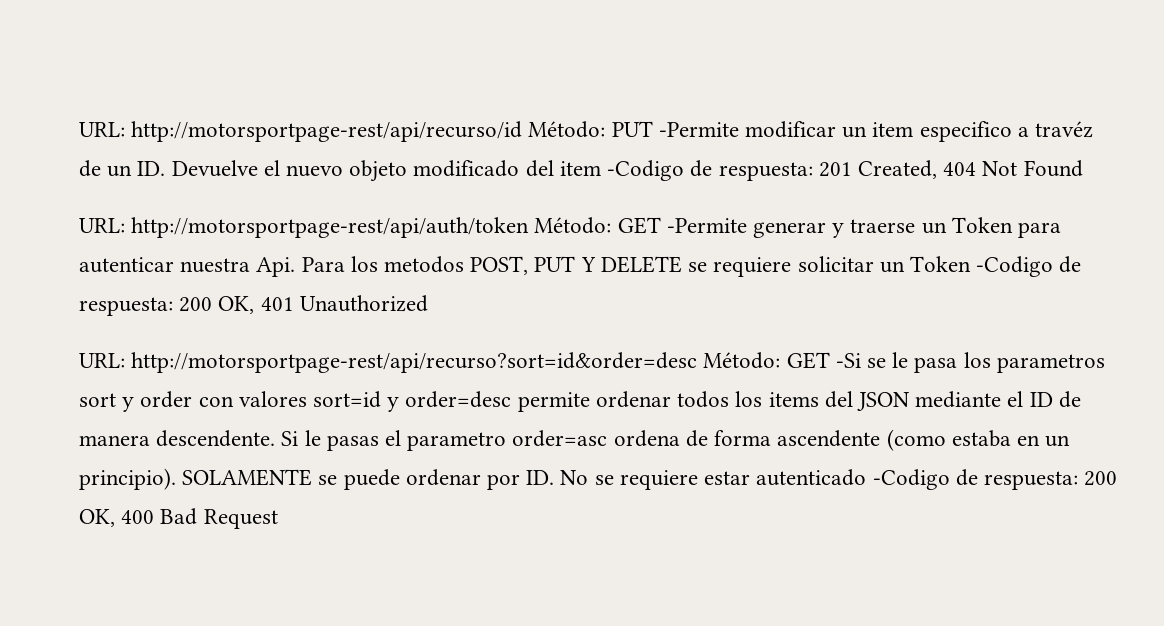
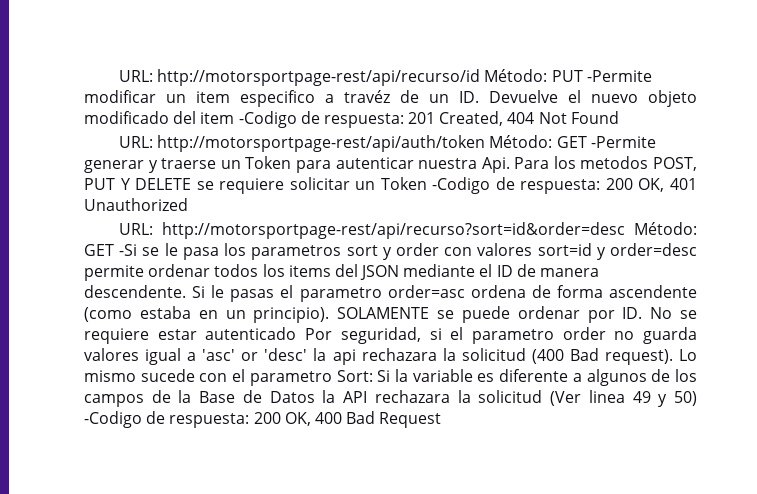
- SOLAMENTE se puede ordenar por ID. No se requiere estar autenticado -Codigo de respuesta: 200 OK, 400 Bad Request
+ SOLAMENTE se puede ordenar por ID. No se requiere estar autenticado Por seguridad, si el parametro order no guarda valores igual a 'asc' or 'desc' la api rechazara la solicitud (400 Bad request). Lo mismo sucede con el parametro Sort: Si la variable es diferente a algunos de los campos de la Base de Datos la API rechazara la solicitud (Ver linea 49 y 50) -Codigo de respuesta: 200 OK, 400 Bad Request

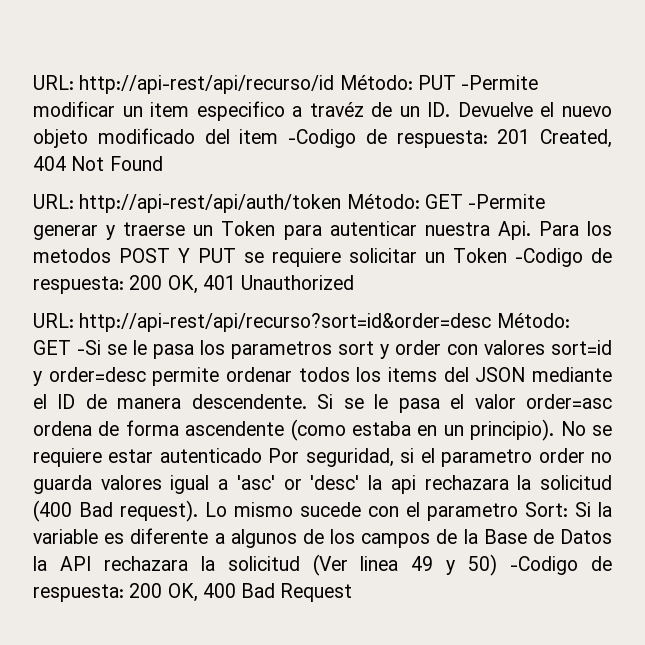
- URL: http://motorsportpage-rest/api/recurso/id Método: PUT -Permite modificar un item especifico a travéz de un ID. Devuelve el nuevo objeto modificado del item -Codigo de respuesta: 201 Created, 404 Not Found
+ URL: http://api-rest/api/recurso/id Método: PUT -Permite modificar un item especifico a travéz de un ID. Devuelve el nuevo objeto modificado del item -Codigo de respuesta: 201 Created, 404 Not Found
- URL: http://motorsportpage-rest/api/auth/token Método: GET -Permite generar y traerse un Token para autenticar nuestra Api. Para los metodos POST, PUT Y DELETE se requiere solicitar un Token -Codigo de respuesta: 200 OK, 401 Unauthorized
+ URL: http://api-rest/api/auth/token Método: GET -Permite generar y traerse un Token para autenticar nuestra Api. Para los metodos POST Y PUT se requiere solicitar un Token -Codigo de respuesta: 200 OK, 401 Unauthorized
- URL: http://motorsportpage-rest/api/recurso?sort=id&order=desc Método: GET -Si se le pasa los parametros sort y order con valores sort=id y order=desc permite ordenar todos los items del JSON mediante el ID de manera descendente.
+ URL: http://api-rest/api/recurso?sort=id&order=desc Método: GET -Si se le pasa los parametros sort y order con valores sort=id y order=desc permite ordenar todos los items del JSON mediante el ID de manera descendente.
- Si le pasas el parametro order=asc ordena de forma ascendente (como estaba en un principio).
+ Si se le pasa el valor order=asc ordena de forma ascendente (como estaba en un principio).
- SOLAMENTE se puede ordenar por ID. No se requiere estar autenticado Por seguridad, si el parametro order no guarda valores igual a 'asc' or 'desc' la api rechazara la solicitud (400 Bad request).
+ No se requiere estar autenticado Por seguridad, si el parametro order no guarda valores igual a 'asc' or 'desc' la api rechazara la solicitud (400 Bad request).

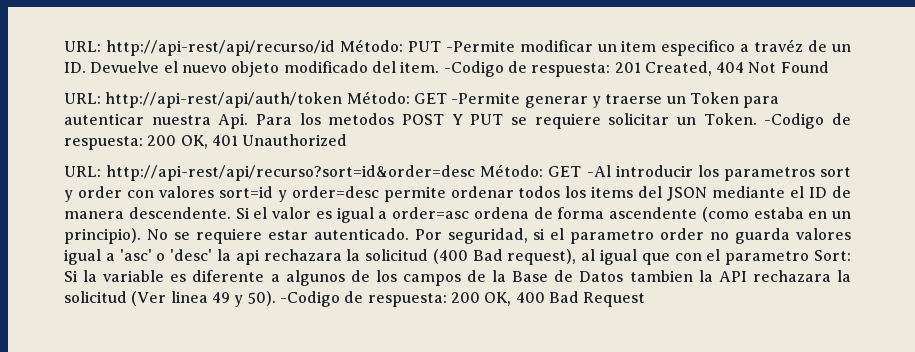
- URL: http://api-rest/api/recurso/id Método: PUT -Permite modificar un item especifico a travéz de un ID. Devuelve el nuevo objeto modificado del item -Codigo de respuesta: 201 Created, 404 Not Found
+ URL: http://api-rest/api/recurso/id Método: PUT -Permite modificar un item especifico a travéz de un ID. Devuelve el nuevo objeto modificado del item. -Codigo de respuesta: 201 Created, 404 Not Found
- URL: http://api-rest/api/auth/token Método: GET -Permite generar y traerse un Token para autenticar nuestra Api. Para los metodos POST Y PUT se requiere solicitar un Token -Codigo de respuesta: 200 OK, 401 Unauthorized
+ URL: http://api-rest/api/auth/token Método: GET -Permite generar y traerse un Token para autenticar nuestra Api. Para los metodos POST Y PUT se requiere solicitar un Token. -Codigo de respuesta: 200 OK, 401 Unauthorized
- URL: http://api-rest/api/recurso?sort=id&order=desc Método: GET -Si se le pasa los parametros sort y order con valores sort=id y order=desc permite ordenar todos los items del JSON mediante el ID de manera descendente.
+ URL: http://api-rest/api/recurso?sort=id&order=desc Método: GET -Al introducir los parametros sort y order con valores sort=id y order=desc permite ordenar todos los items del JSON mediante el ID de manera descendente.
- Si se le pasa el valor order=asc ordena de forma ascendente (como estaba en un principio).
+ Si el valor es igual a order=asc ordena de forma ascendente (como estaba en un principio).
- No se requiere estar autenticado Por seguridad, si el parametro order no guarda valores igual a 'asc' or 'desc' la api rechazara la solicitud (400 Bad request). Lo mismo sucede con el parametro Sort: Si la variable es diferente a algunos de los campos de la Base de Datos la API rechazara la solicitud (Ver linea 49 y 50) -Codigo de respuesta: 200 OK, 400 Bad Request
+ No se requiere estar autenticado. Por seguridad, si el parametro order no guarda valores igual a 'asc' o 'desc' la api rechazara la solicitud (400 Bad request), al igual que con el parametro Sort: Si la variable es diferente a algunos de los campos de la Base de Datos tambien la API rechazara la solicitud (Ver linea 49 y 50). -Codigo de respuesta: 200 OK, 400 Bad Request

